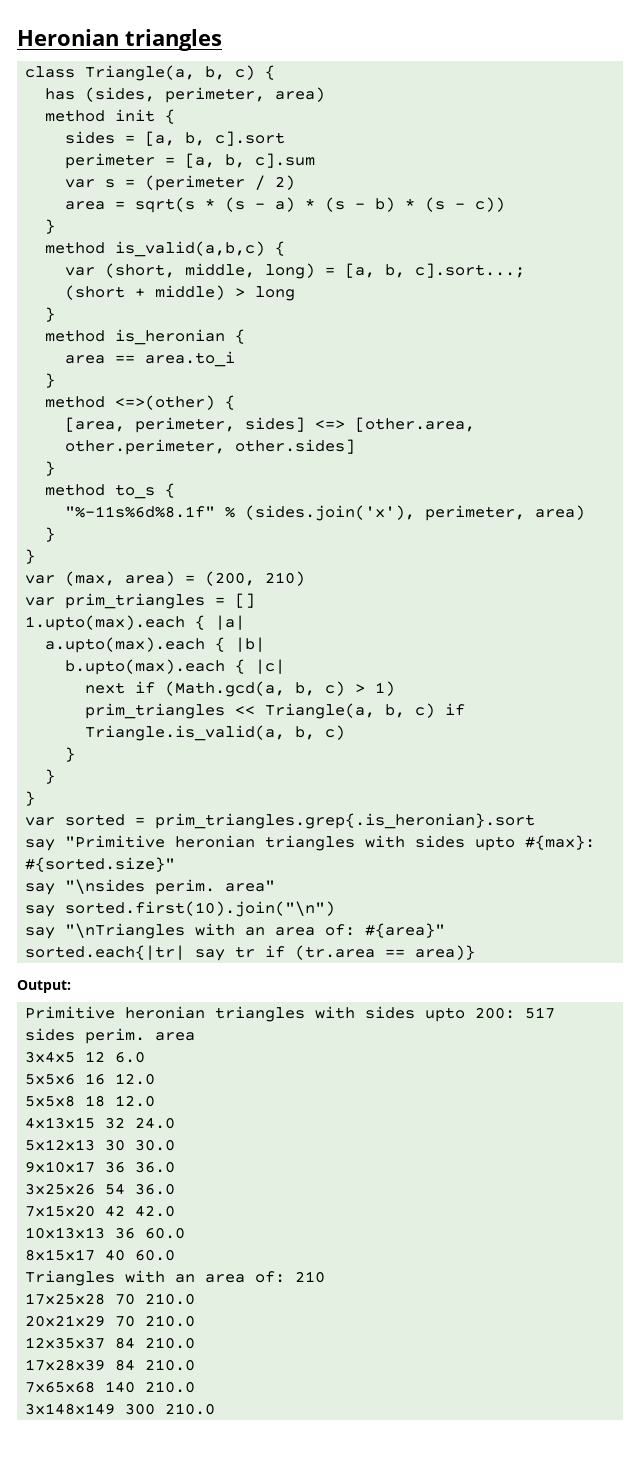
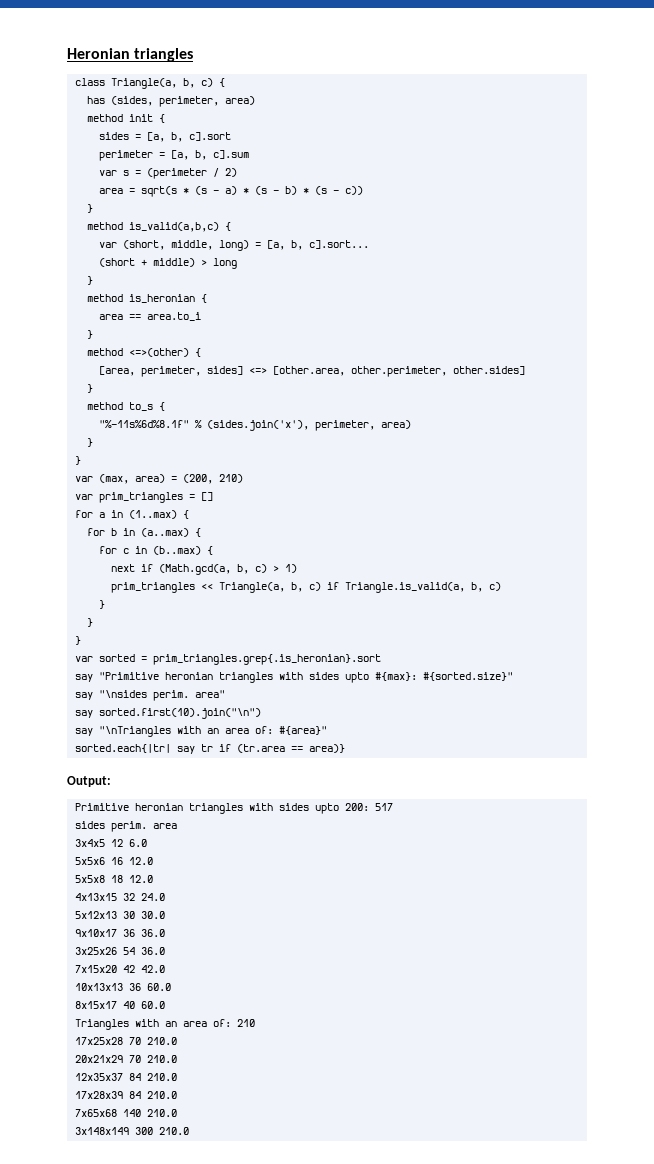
- var (short, middle, long) = [a, b, c].sort...;
+ var (short, middle, long) = [a, b, c].sort...
- 1.upto(max).each { |a|
- a.upto(max).each { |b|
- b.upto(max).each { |c|
+ for a in (1..max) {
+ for b in (a..max) {
+ for c in (b..max) {

